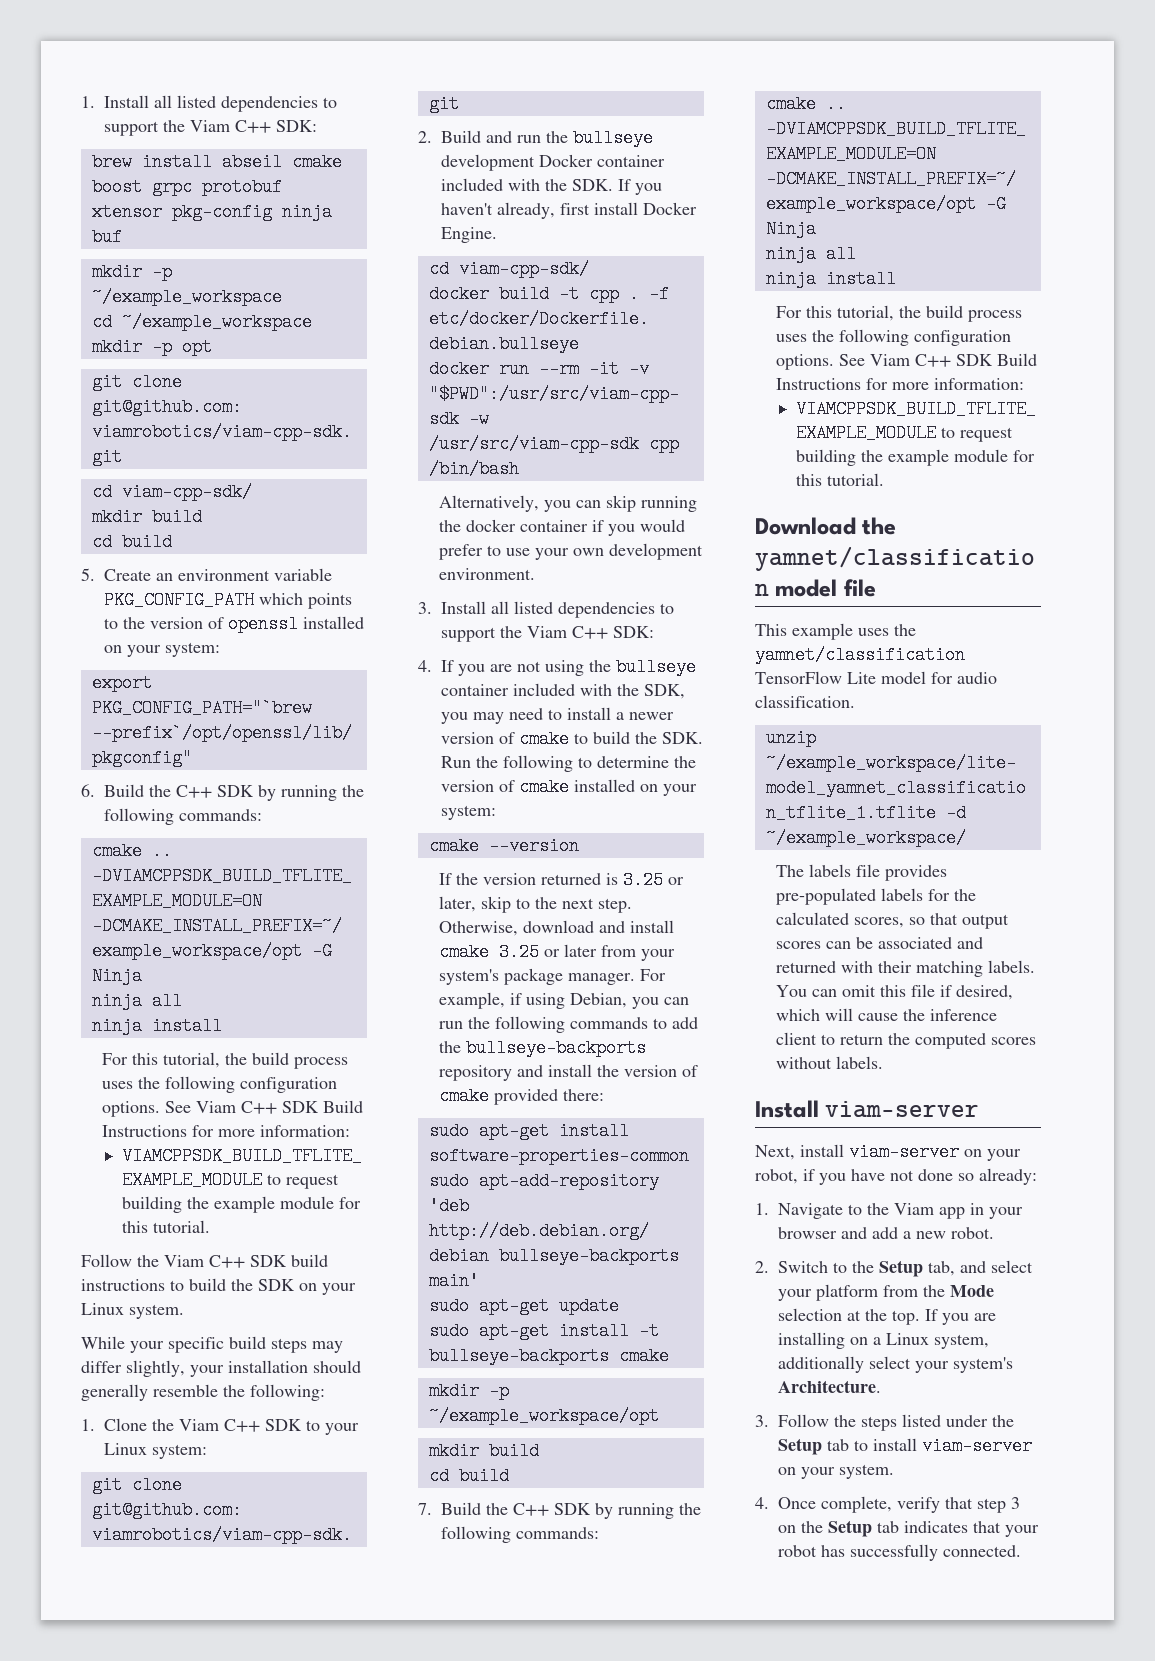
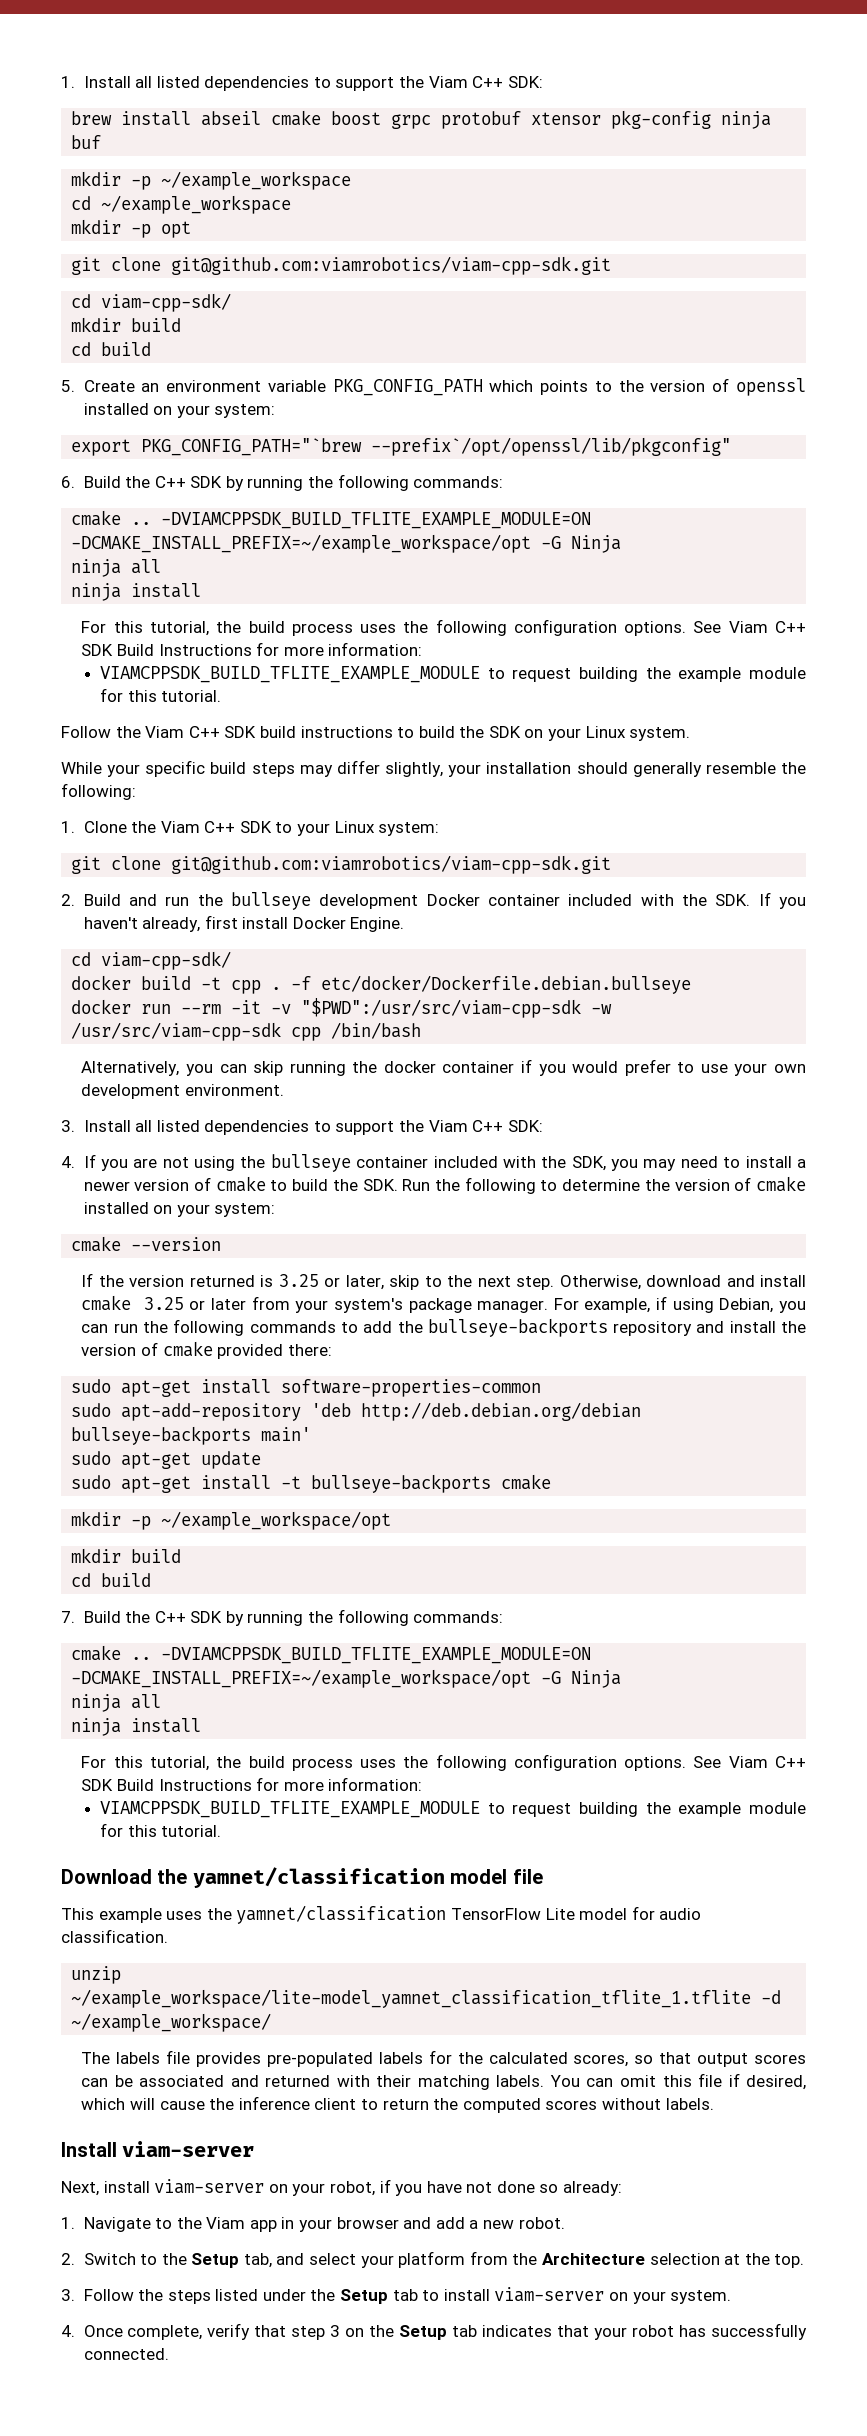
- 2. Switch to the Setup tab, and select your platform from the Mode selection at the top. If you are installing on a Linux system, additionally select your system's Architecture.
+ 2. Switch to the Setup tab, and select your platform from the Architecture selection at the top.

